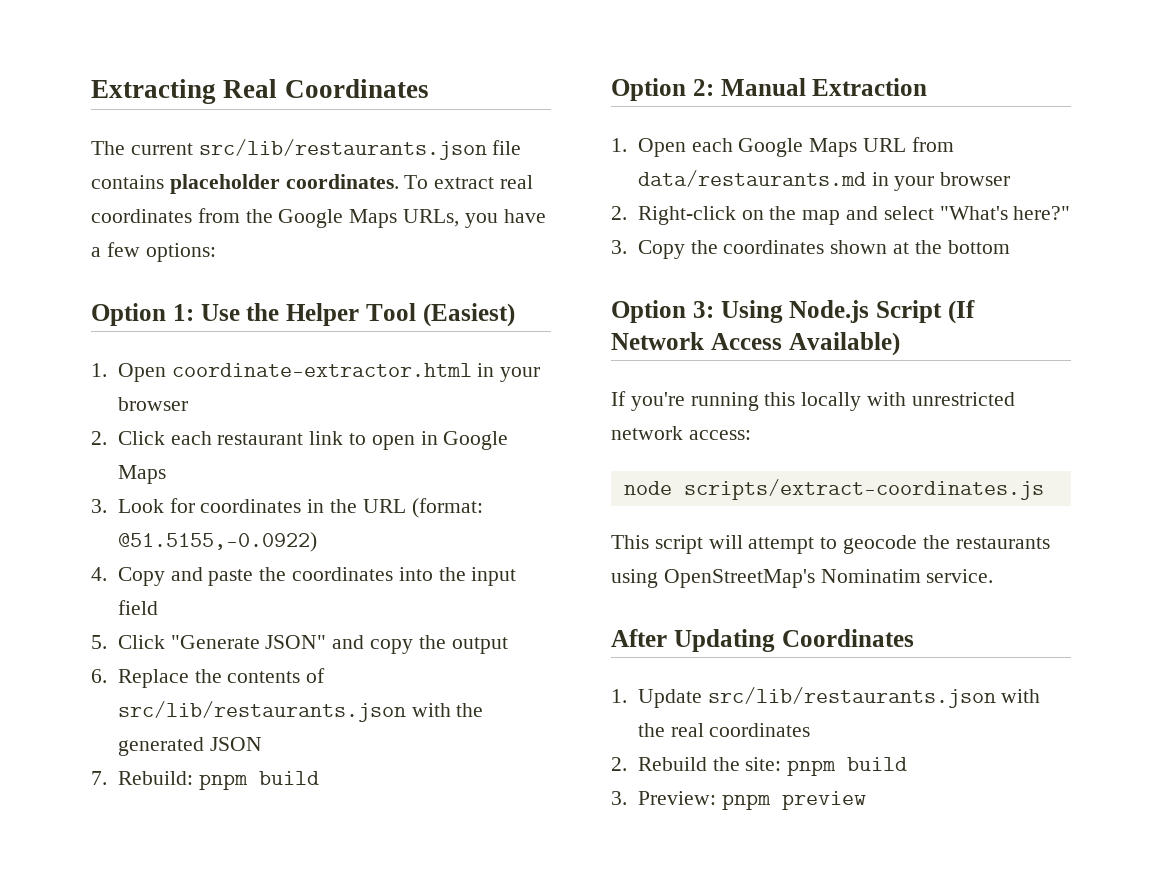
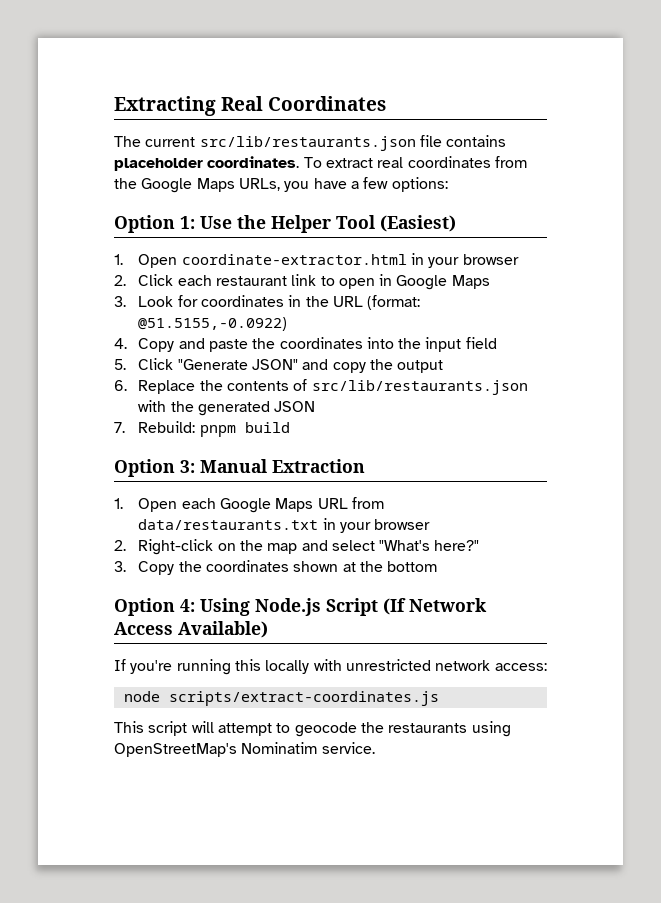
- Option 2: Manual Extraction
+ Option 3: Manual Extraction
- 1. Open each Google Maps URL from data/restaurants.md in your browser
+ 1. Open each Google Maps URL from data/restaurants.txt in your browser
- Option 3: Using Node.js Script (If Network Access Available)
+ Option 4: Using Node.js Script (If Network Access Available)
- After Updating Coordinates
- 1. Update src/lib/restaurants.json with the real coordinates
- 2. Rebuild the site: pnpm build
- 3. Preview: pnpm preview

